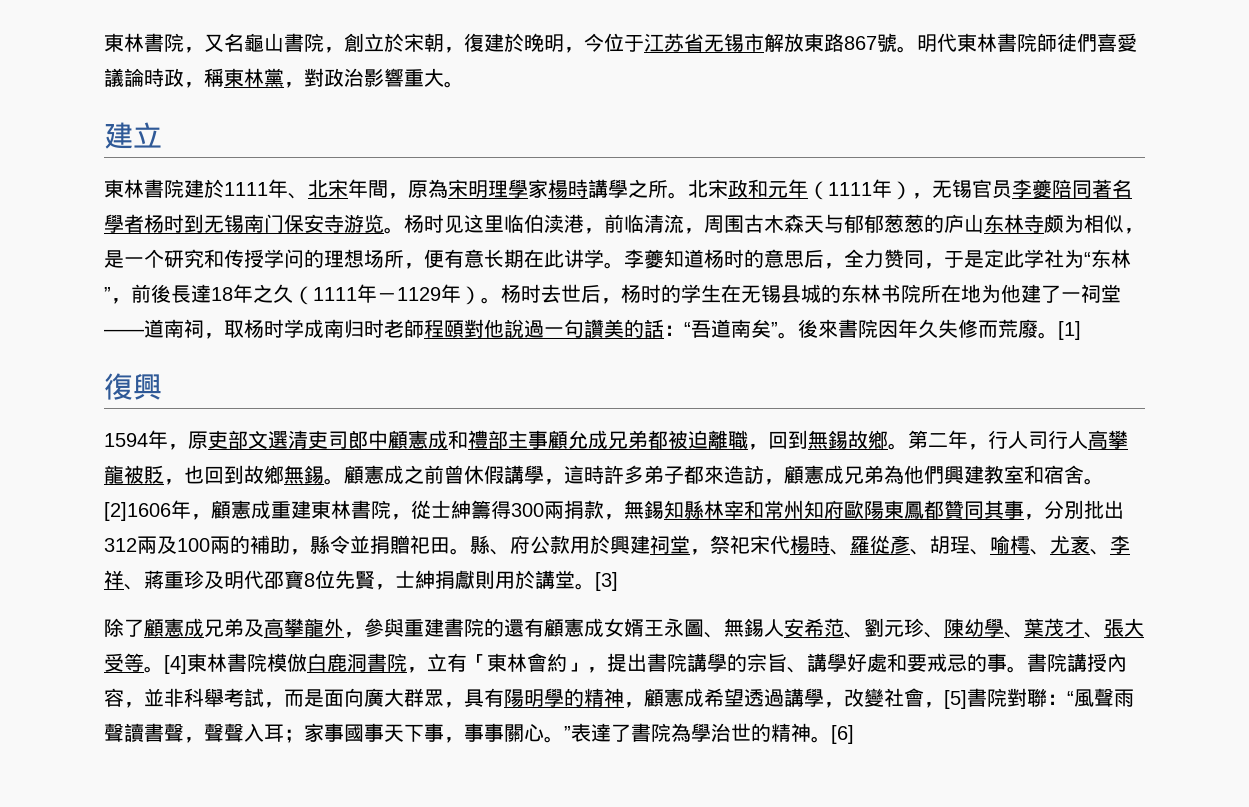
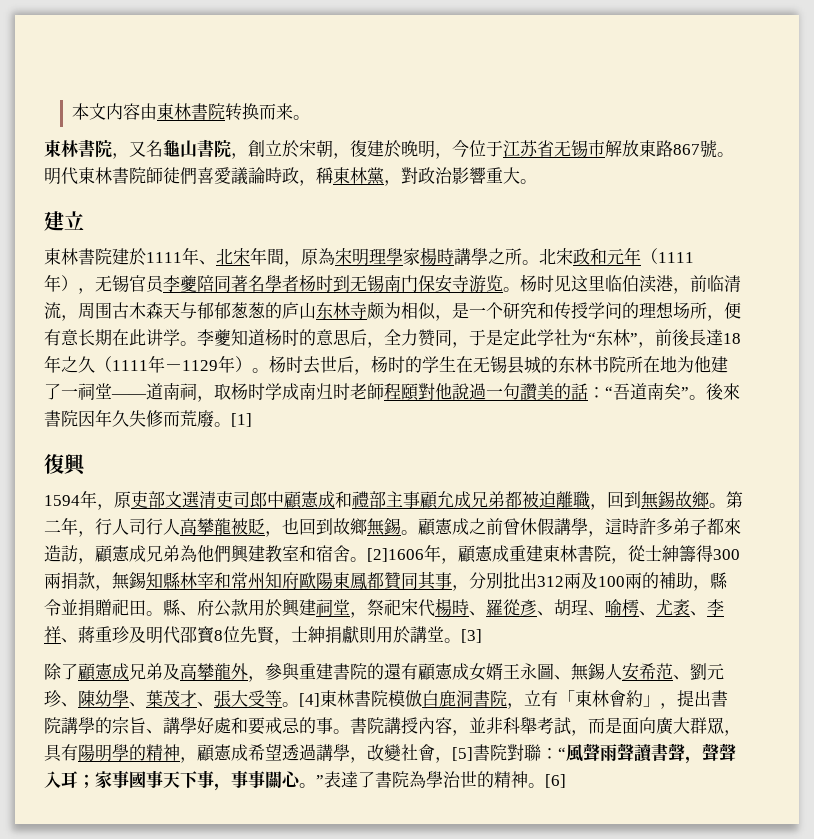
+ 本文内容由東林書院转换而来。

